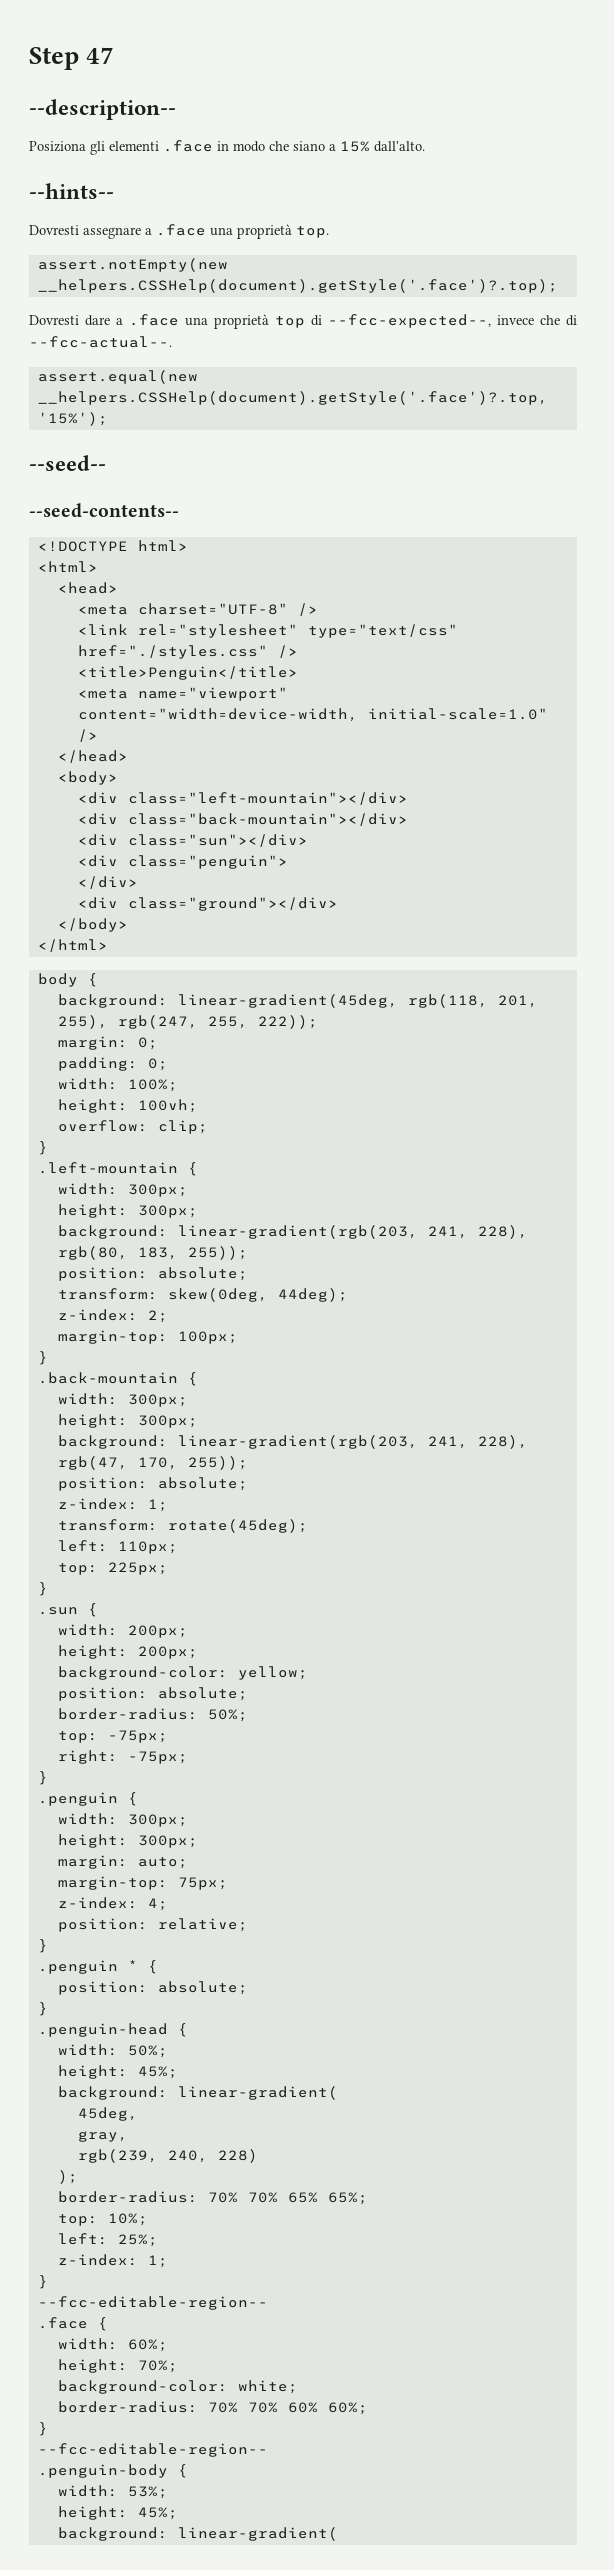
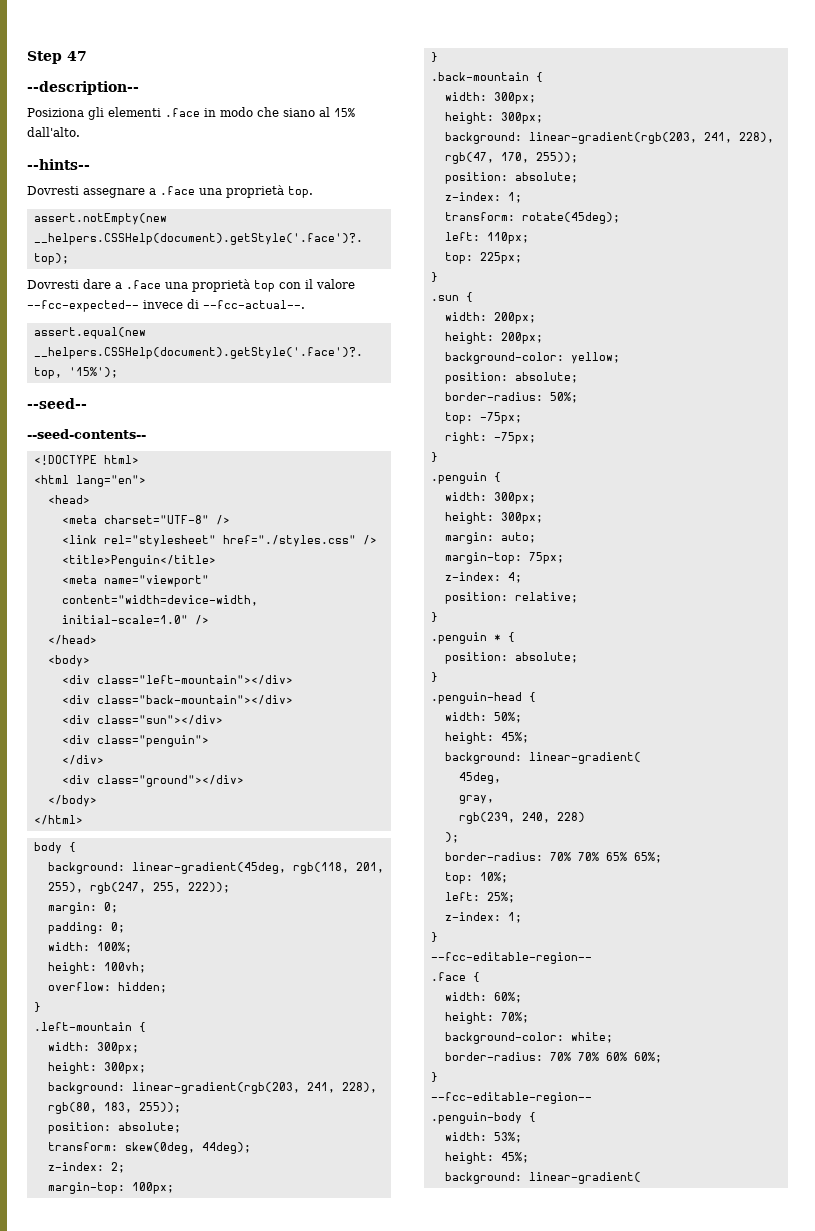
- Posiziona gli elementi .face in modo che siano a 15% dall'alto.
+ Posiziona gli elementi .face in modo che siano al 15% dall'alto.
- Dovresti dare a .face una proprietà top di --fcc-expected--, invece che di --fcc-actual--.
+ Dovresti dare a .face una proprietà top con il valore --fcc-expected-- invece di --fcc-actual--.
- <html>
+ <html lang="en">
- <link rel="stylesheet" type="text/css" href="./styles.css" />
+ <link rel="stylesheet" href="./styles.css" />
- overflow: clip;
+ overflow: hidden;

